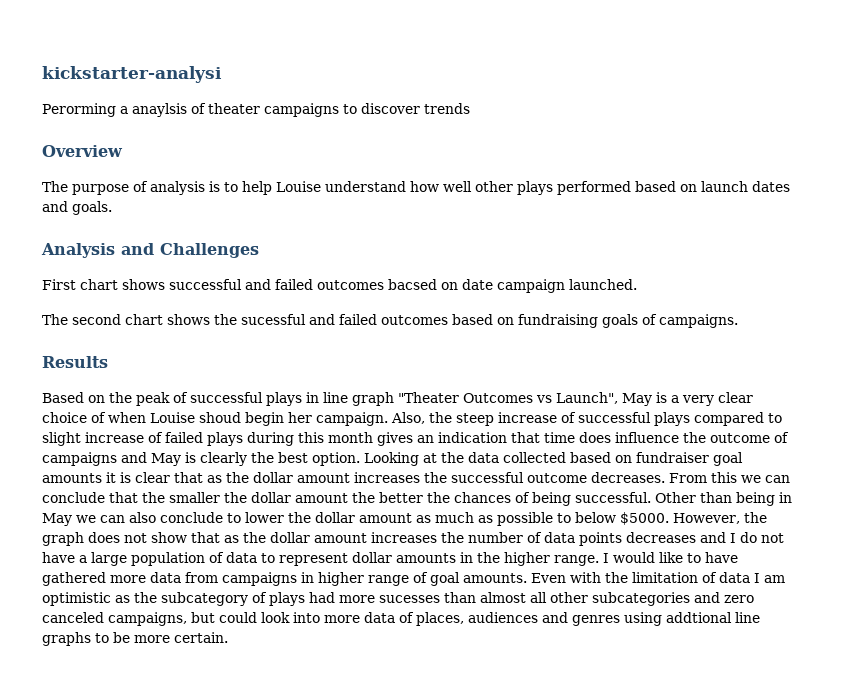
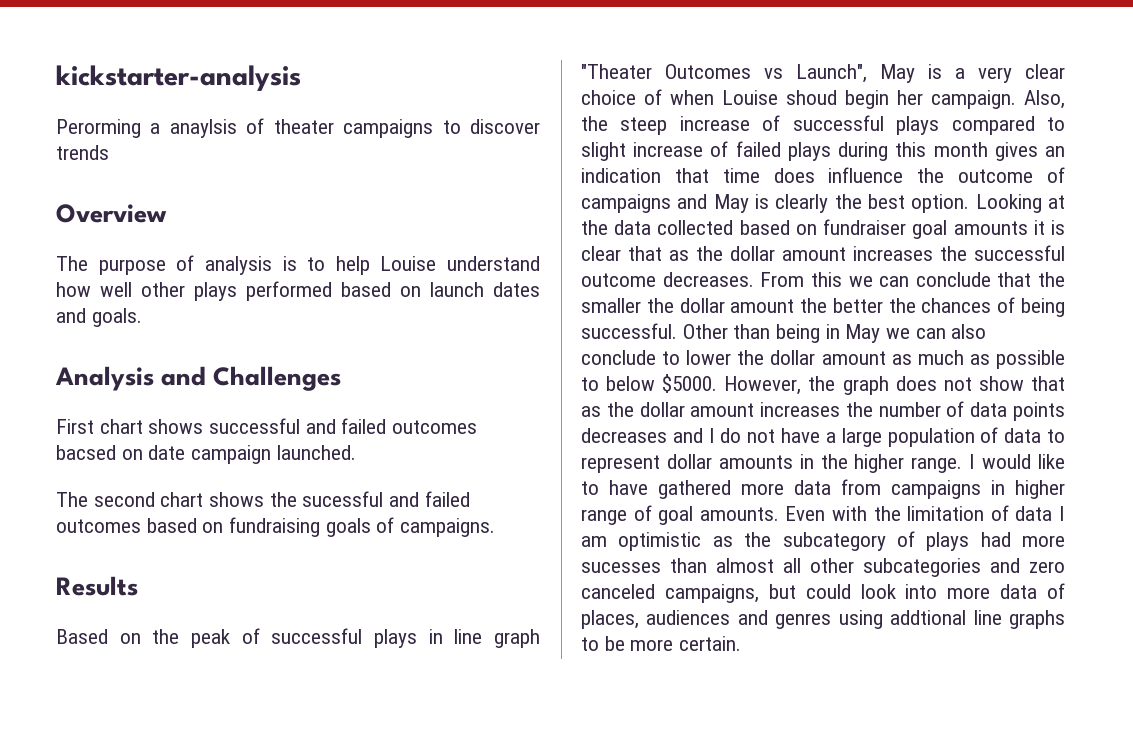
- kickstarter-analysi
+ kickstarter-analysis

